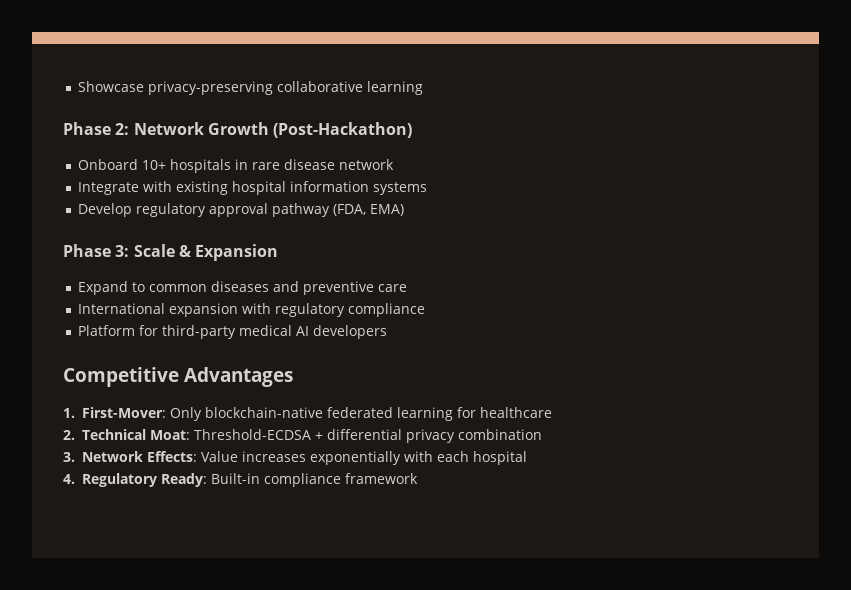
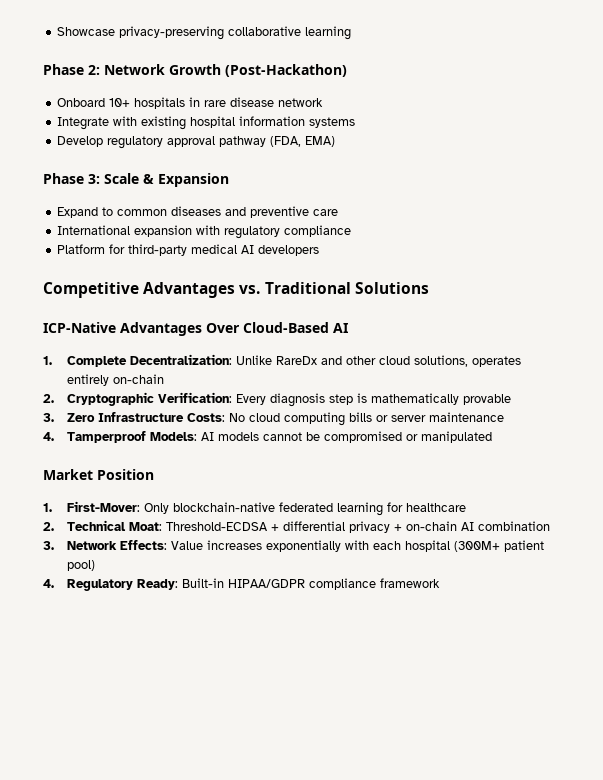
- Competitive Advantages
+ Competitive Advantages vs. Traditional Solutions
+ ICP-Native Advantages Over Cloud-Based AI
+ 1. Complete Decentralization: Unlike RareDx and other cloud solutions, operates entirely on-chain
+ 2. Cryptographic Verification: Every diagnosis step is mathematically provable
+ 3. Zero Infrastructure Costs: No cloud computing bills or server maintenance
+ 4. Tamperproof Models: AI models cannot be compromised or manipulated
+ Market Position
- 2. Technical Moat: Threshold-ECDSA + differential privacy combination
+ 2. Technical Moat: Threshold-ECDSA + differential privacy + on-chain AI combination
- 3. Network Effects: Value increases exponentially with each hospital
+ 3. Network Effects: Value increases exponentially with each hospital (300M+ patient pool)
- 4. Regulatory Ready: Built-in compliance framework
+ 4. Regulatory Ready: Built-in HIPAA/GDPR compliance framework

